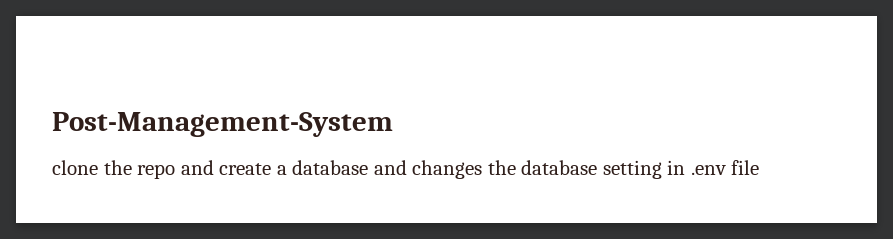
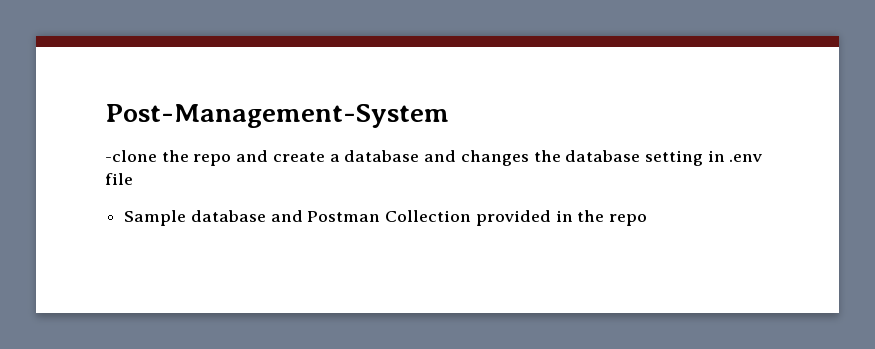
- clone the repo and create a database and changes the database setting in .env file
+ -clone the repo and create a database and changes the database setting in .env file
+ Sample database and Postman Collection provided in the repo

